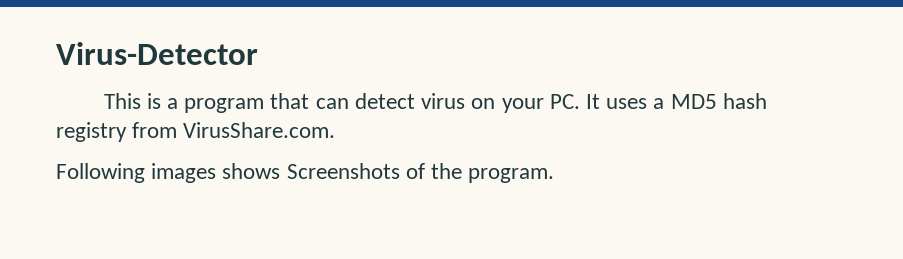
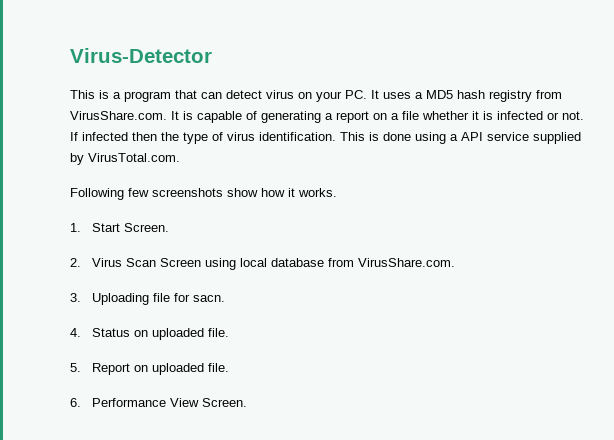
- This is a program that can detect virus on your PC. It uses a MD5 hash registry from VirusShare.com.
- Following images shows Screenshots of the program.
+ This is a program that can detect virus on your PC. It uses a MD5 hash registry from VirusShare.com. It is capable of generating a report on a file whether it is infected or not. If infected then the type of virus identification. This is done using a API service supplied by VirusTotal.com.
+ Following few screenshots show how it works.
+ 1. Start Screen.
+ 2. Virus Scan Screen using local database from VirusShare.com.
+ 3. Uploading file for sacn.
+ 4. Status on uploaded file.
+ 5. Report on uploaded file.
+ 6. Performance View Screen.

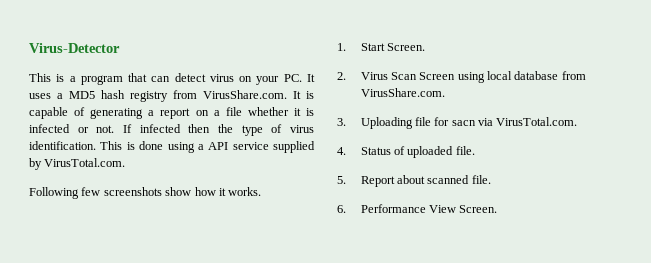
- 3. Uploading file for sacn.
+ 3. Uploading file for sacn via VirusTotal.com.
- 4. Status on uploaded file.
+ 4. Status of uploaded file.
- 5. Report on uploaded file.
+ 5. Report about scanned file.

